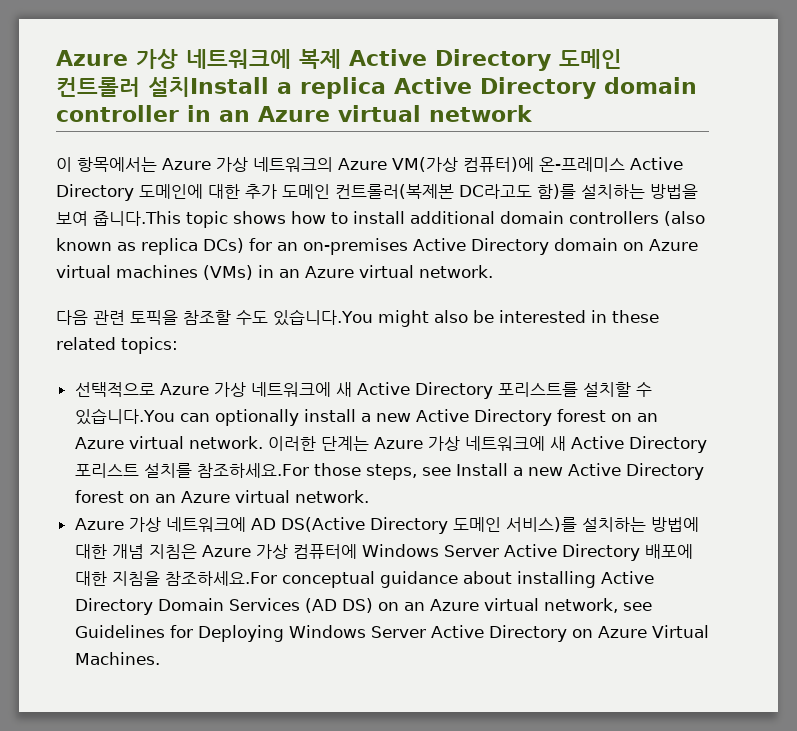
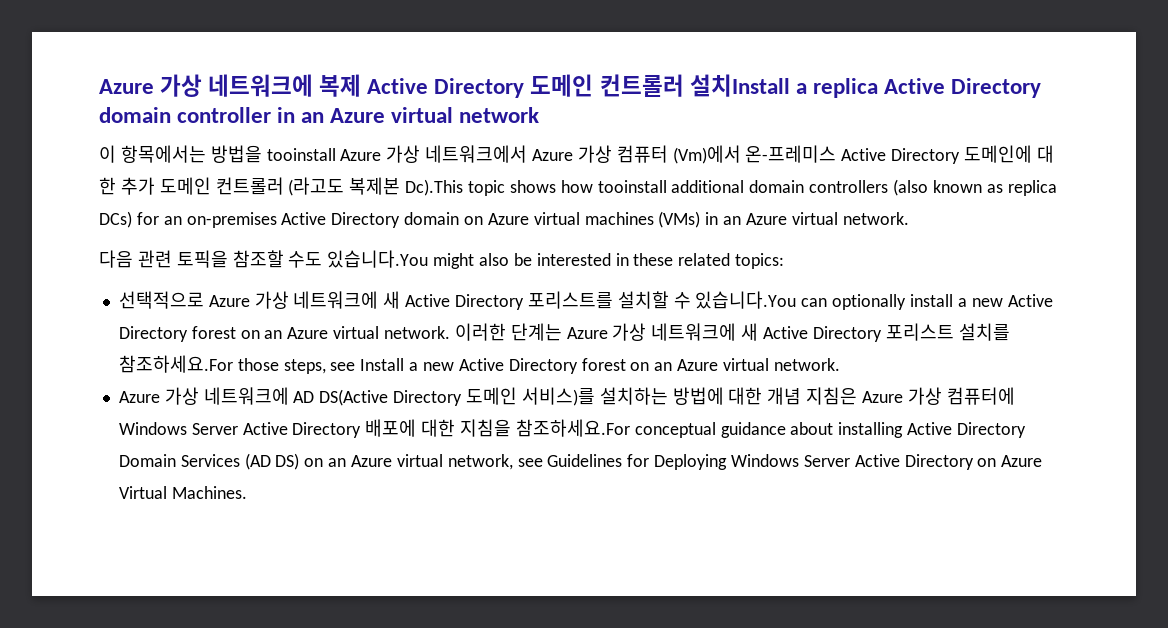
- 이 항목에서는 Azure 가상 네트워크의 Azure VM(가상 컴퓨터)에 온-프레미스 Active Directory 도메인에 대한 추가 도메인 컨트롤러(복제본 DC라고도 함)를 설치하는 방법을 보여 줍니다.This topic shows how to install additional domain controllers (also known as replica DCs) for an on-premises Active Directory domain on Azure virtual machines (VMs) in an Azure virtual network.
+ 이 항목에서는 방법을 tooinstall Azure 가상 네트워크에서 Azure 가상 컴퓨터 (Vm)에서 온-프레미스 Active Directory 도메인에 대 한 추가 도메인 컨트롤러 (라고도 복제본 Dc).This topic shows how tooinstall additional domain controllers (also known as replica DCs) for an on-premises Active Directory domain on Azure virtual machines (VMs) in an Azure virtual network.

